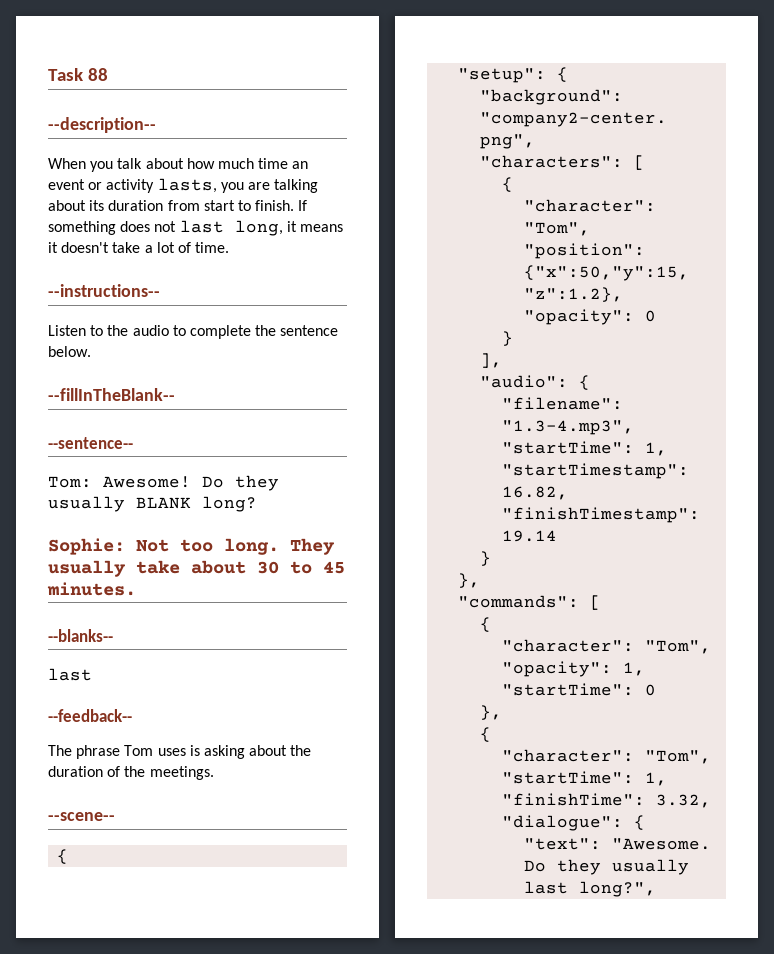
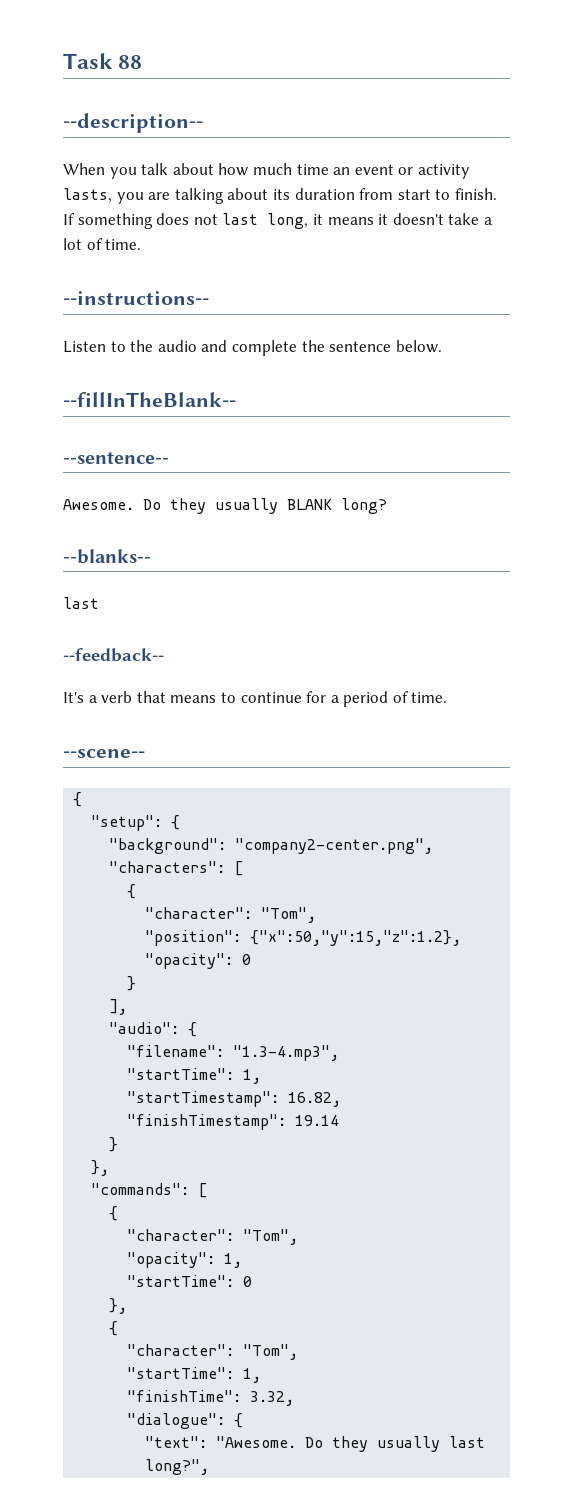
- Listen to the audio to complete the sentence below.
+ Listen to the audio and complete the sentence below.
- Tom: Awesome!
+ Awesome.
- Sophie: Not too long. They usually take about 30 to 45 minutes.
  --blanks--
  last
  --feedback--
- The phrase Tom uses is asking about the duration of the meetings.
+ It's a verb that means to continue for a period of time.

